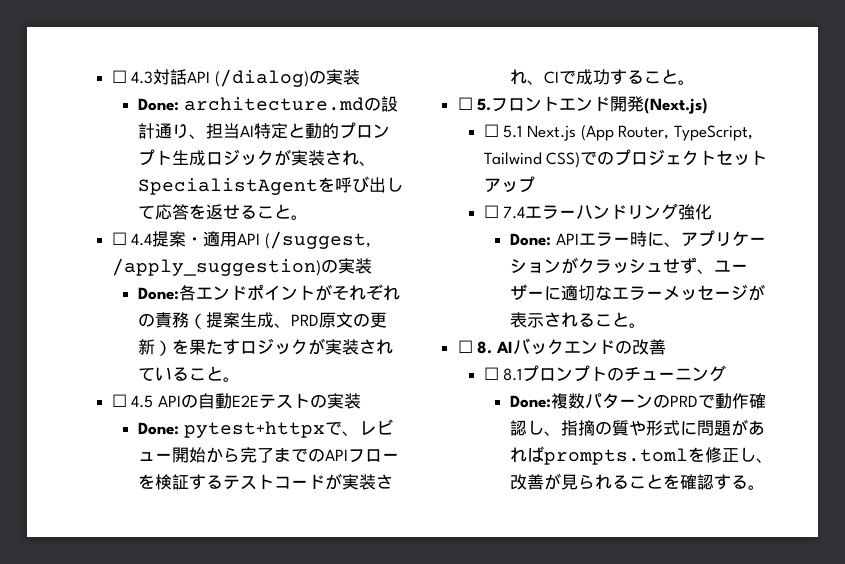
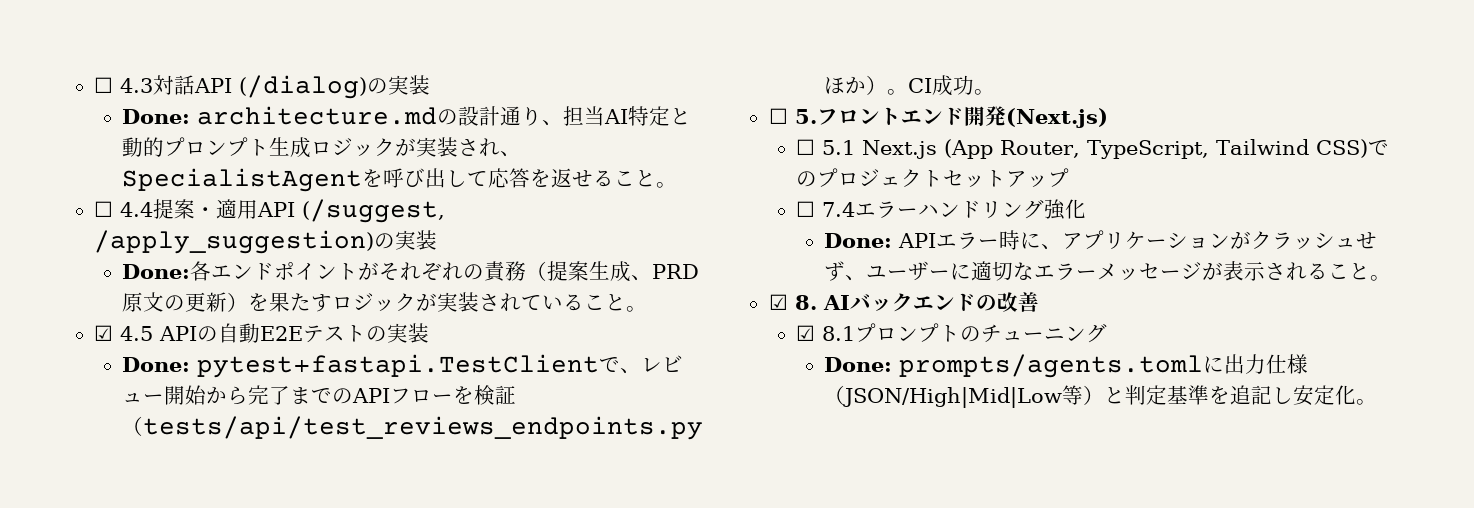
- ☐ 4.5 APIの自動E2Eテストの実装
+ ☑ 4.5 APIの自動E2Eテストの実装
- Done: pytest+httpxで、レビュー開始から完了までのAPIフローを検証するテストコードが実装され、CIで成功すること。
+ Done: pytest+fastapi.TestClientで、レビュー開始から完了までのAPIフローを検証（tests/api/test_reviews_endpoints.pyほか）。CI成功。
- ☐ 8. AIバックエンドの改善
+ ☑ 8. AIバックエンドの改善
- ☐ 8.1プロンプトのチューニング
+ ☑ 8.1プロンプトのチューニング
- Done:複数パターンのPRDで動作確認し、指摘の質や形式に問題があればprompts.tomlを修正し、改善が見られることを確認する。
+ Done: prompts/agents.tomlに出力仕様（JSON/High|Mid|Low等）と判定基準を追記し安定化。

